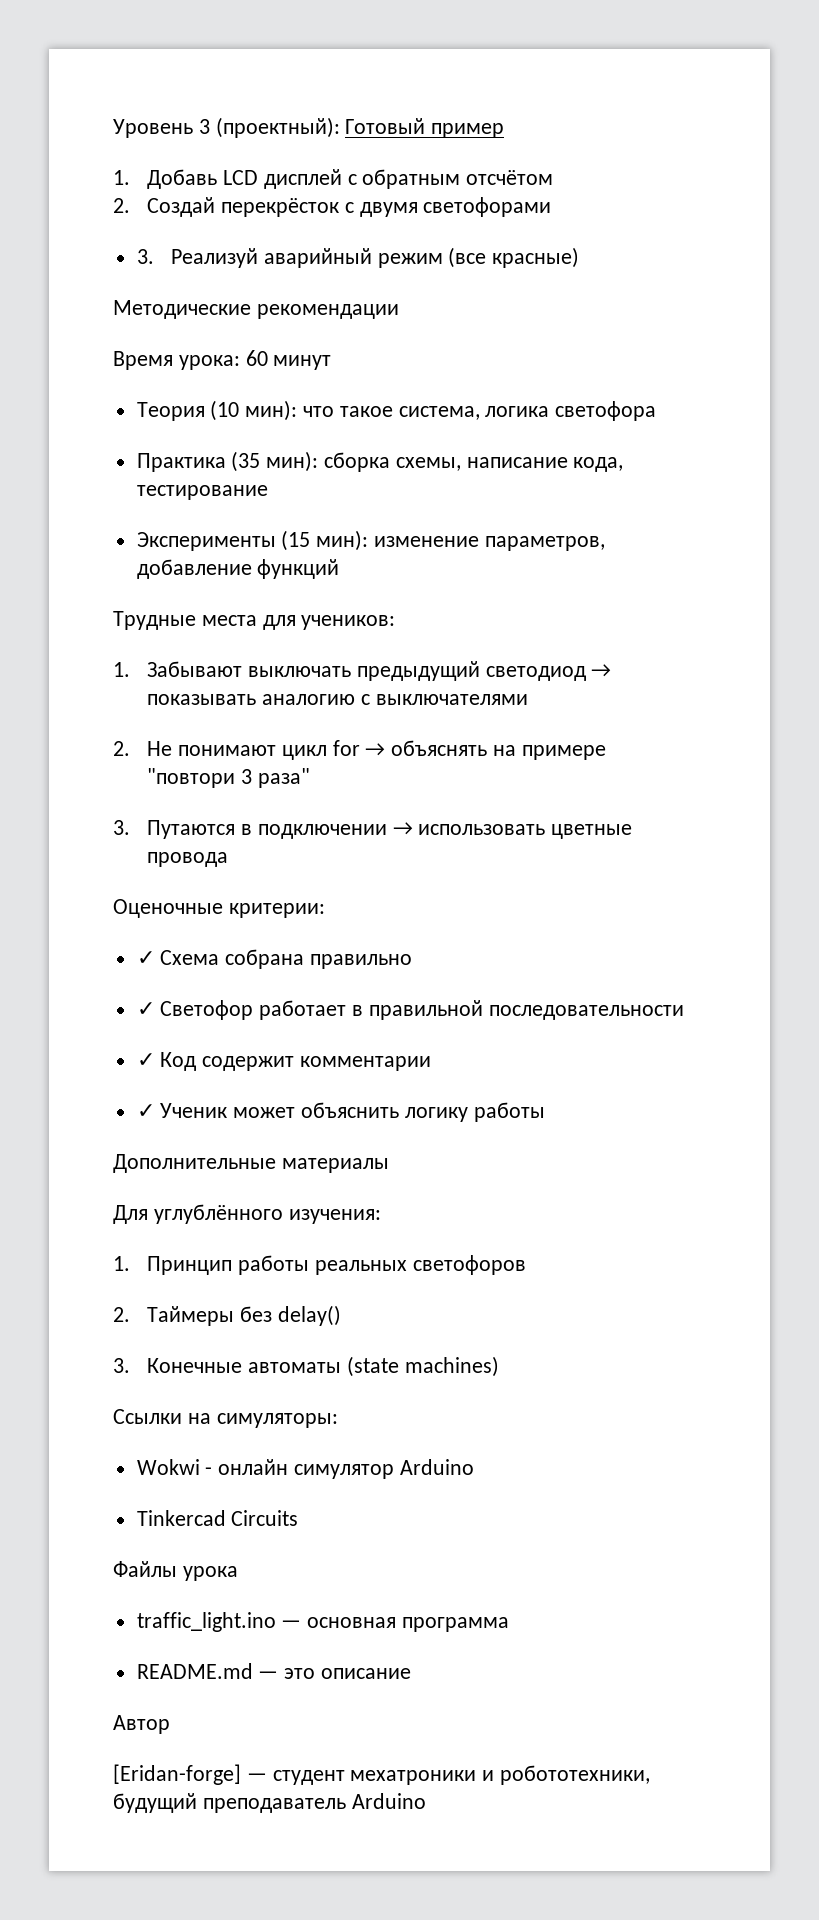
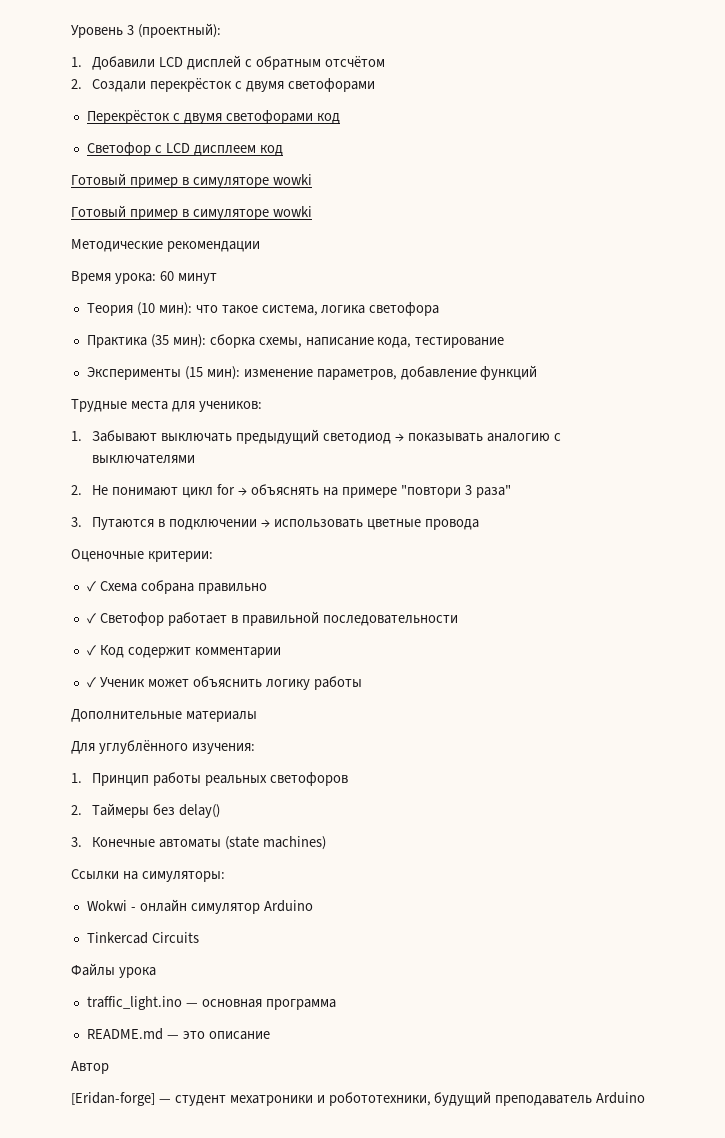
- Уровень 3 (проектный): Готовый пример
- 1. Добавь LCD дисплей с обратным отсчётом
+ Уровень 3 (проектный):
+ 1. Добавили LCD дисплей с обратным отсчётом
- 2. Создай перекрёсток с двумя светофорами
+ 2. Создали перекрёсток с двумя светофорами
- 3. Реализуй аварийный режим (все красные)
+ Перекрёсток с двумя светофорами код
+ Светофор с LCD дисплеем код
+ Готовый пример в симуляторе wowki
+ Готовый пример в симуляторе wowki

